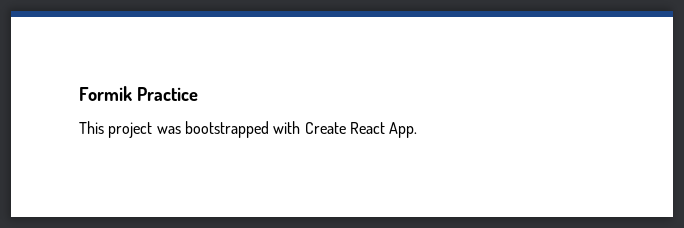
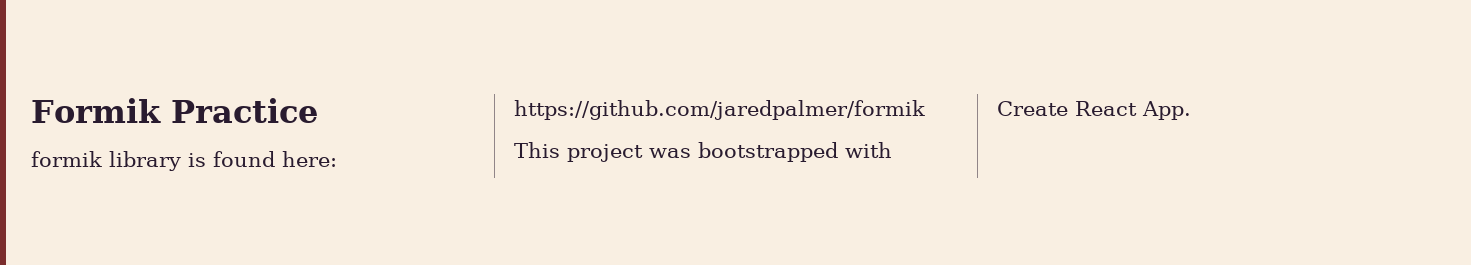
+ formik library is found here: https://github.com/jaredpalmer/formik

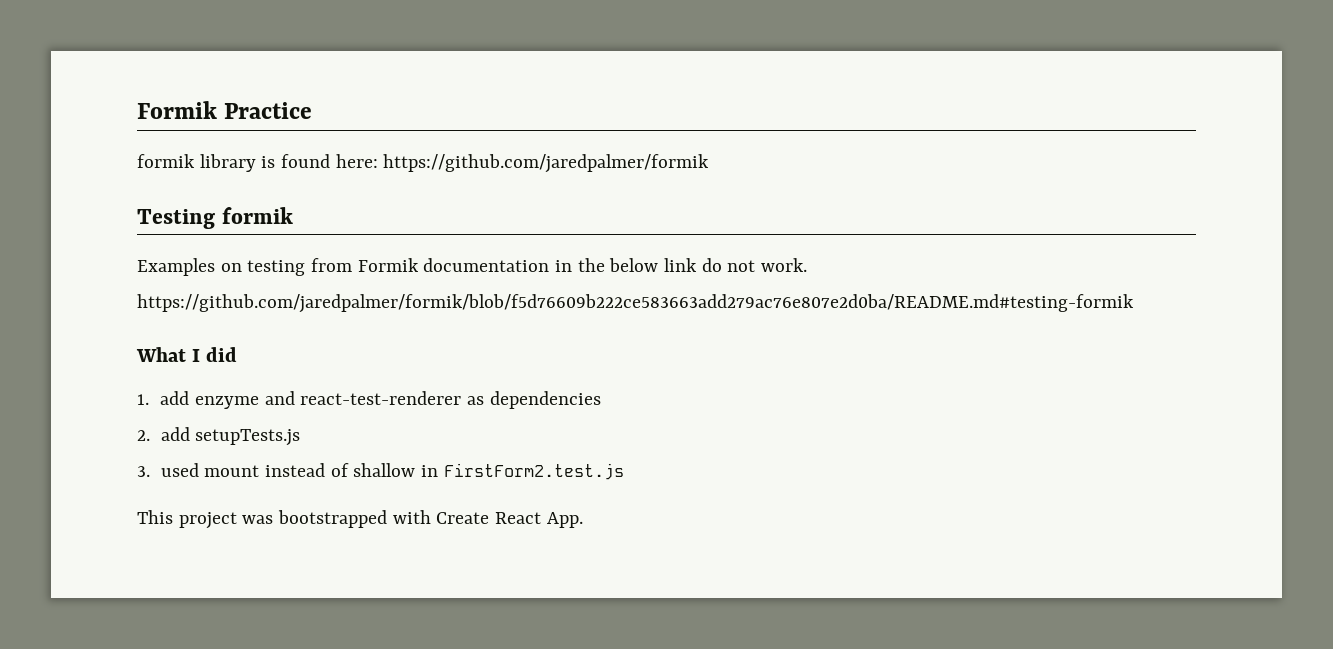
+ Testing formik
+ Examples on testing from Formik documentation in the below link do not work. https://github.com/jaredpalmer/formik/blob/f5d76609b222ce583663add279ac76e807e2d0ba/README.md#testing-formik
+ What I did
+ 1. add enzyme and react-test-renderer as dependencies
+ 2. add setupTests.js
+ 3. used mount instead of shallow in FirstForm2.test.js

